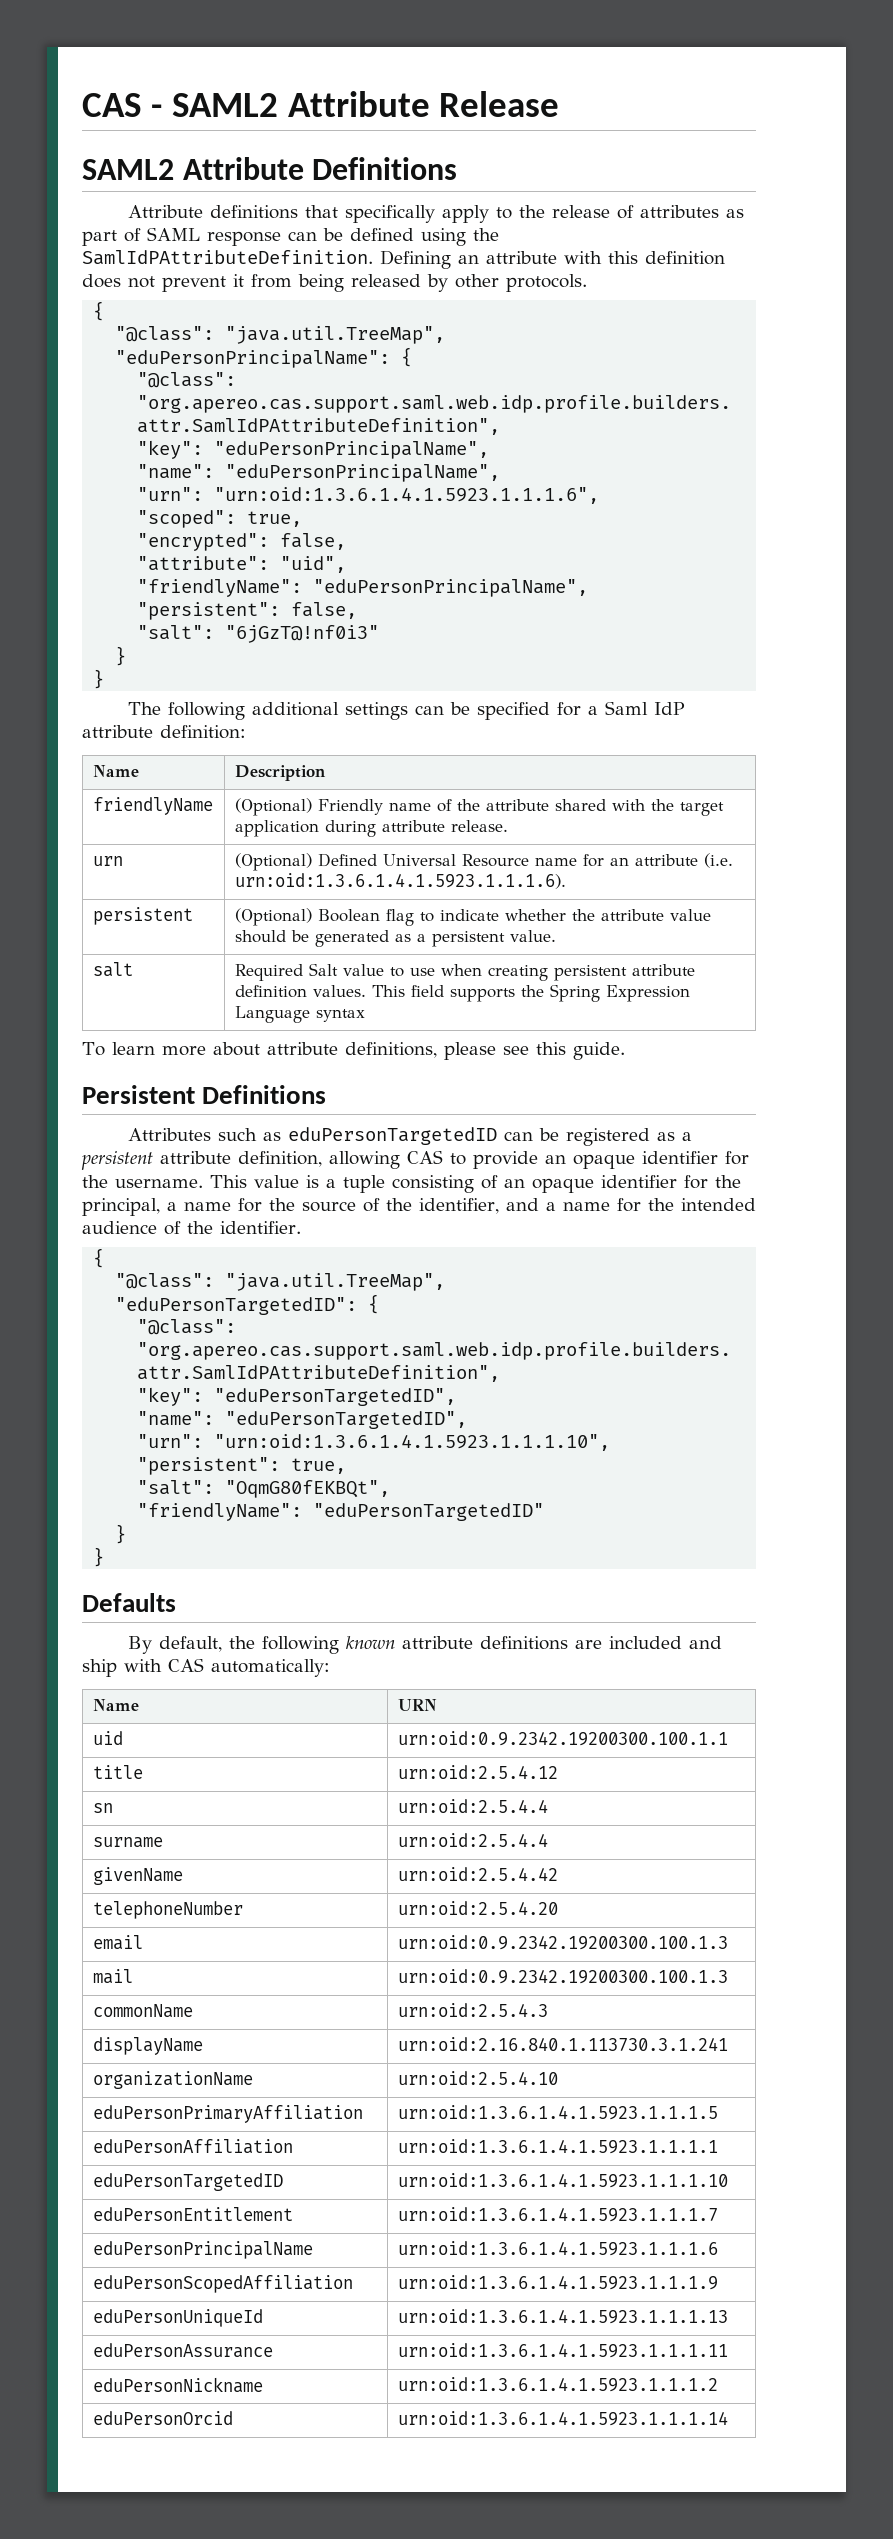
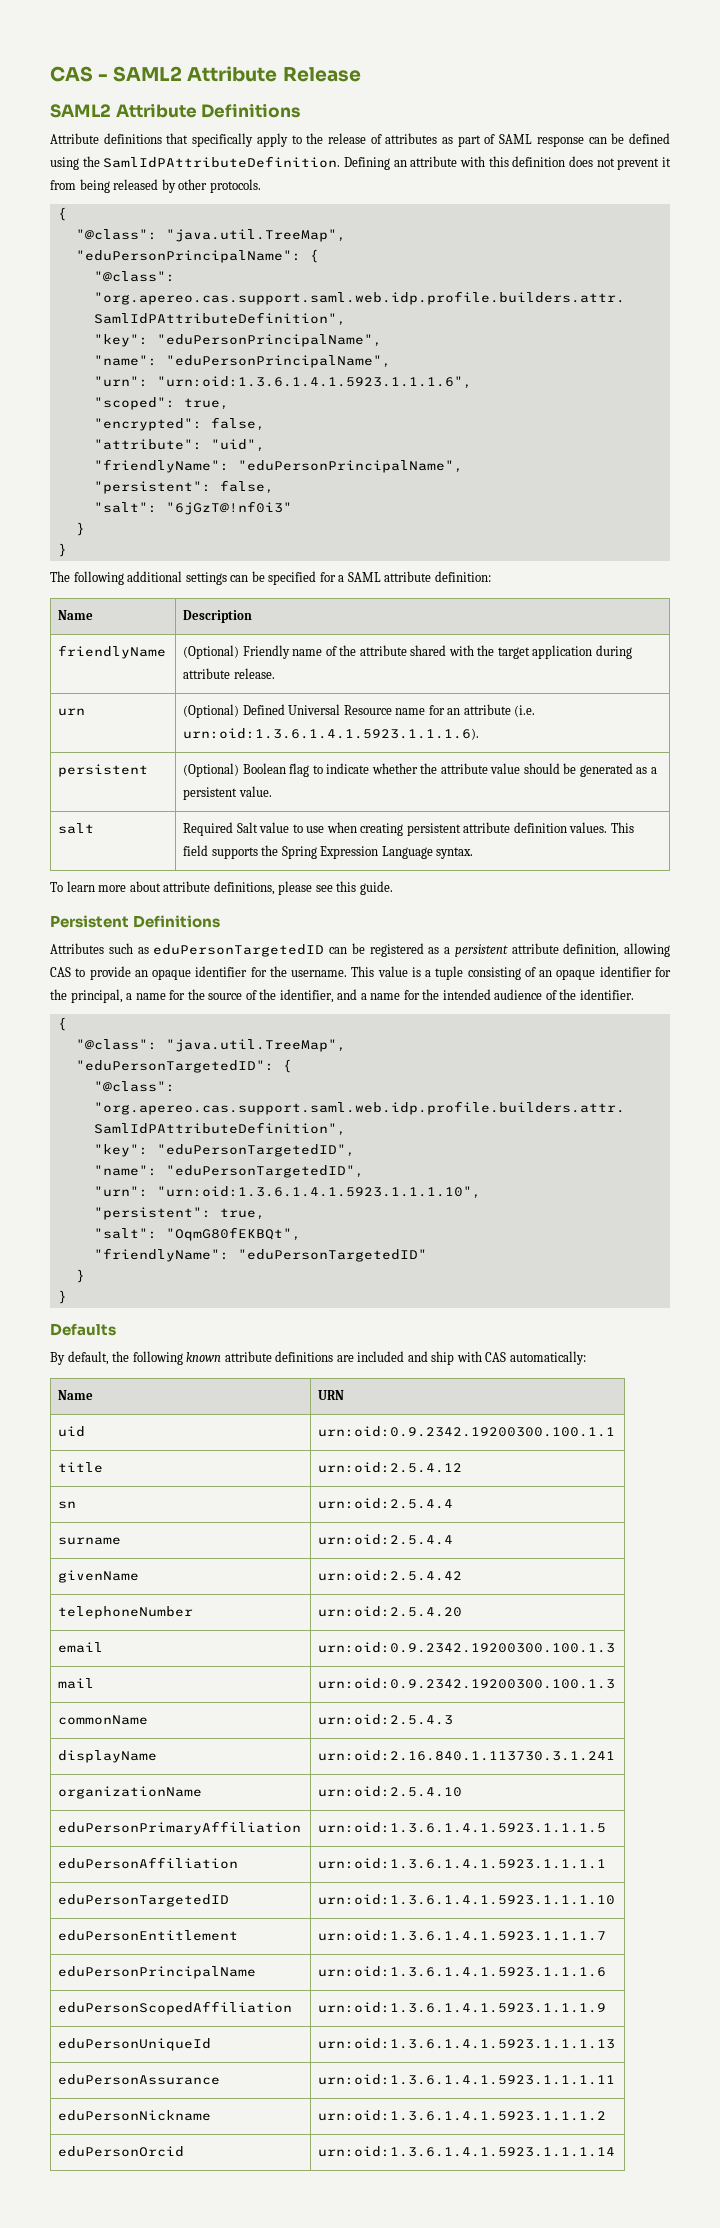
- The following additional settings can be specified for a Saml IdP attribute definition:
+ The following additional settings can be specified for a SAML attribute definition:
- salt | Required Salt value to use when creating persistent attribute definition values. This field supports the Spring Expression Language syntax
+ salt | Required Salt value to use when creating persistent attribute definition values. This field supports the Spring Expression Language syntax.

